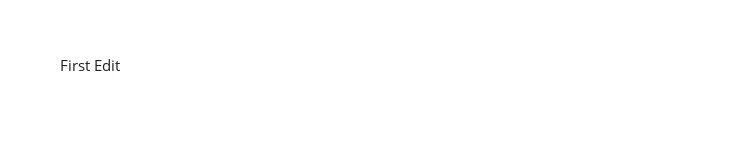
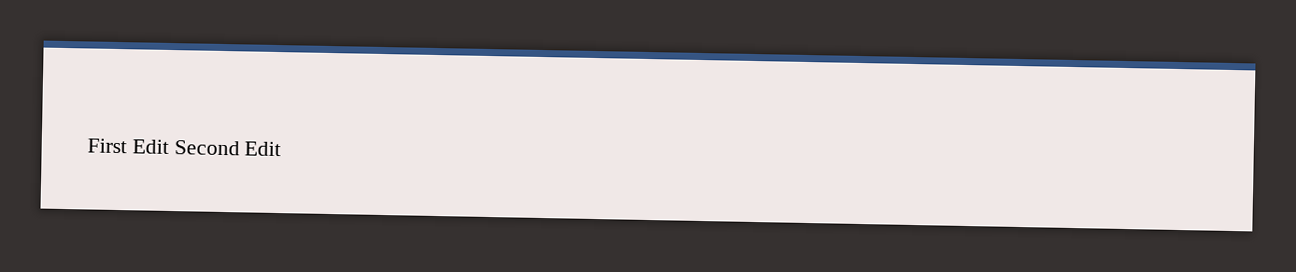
- First Edit
+ First Edit Second Edit

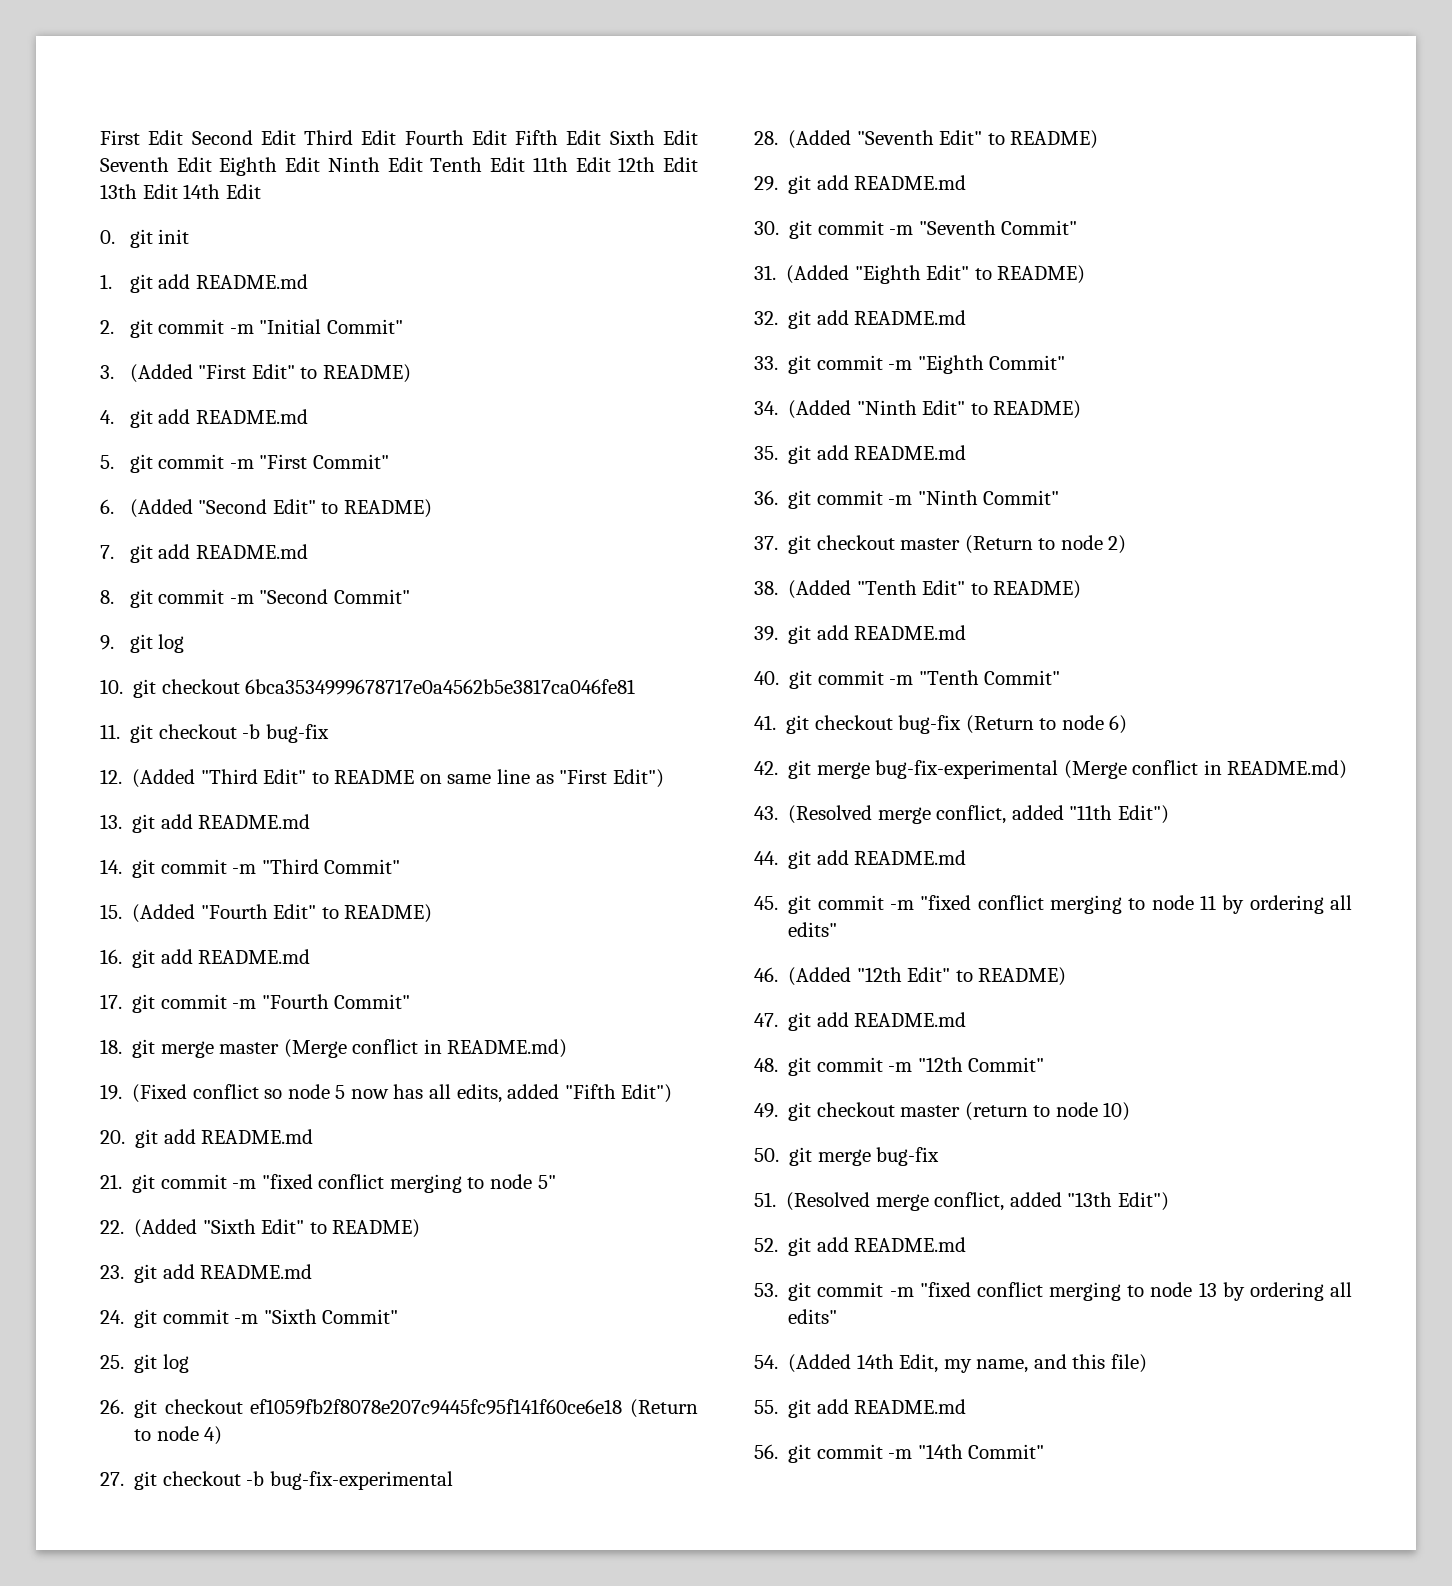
- First Edit Second Edit
+ First Edit Second Edit Third Edit Fourth Edit Fifth Edit Sixth Edit Seventh Edit Eighth Edit Ninth Edit Tenth Edit 11th Edit 12th Edit 13th Edit 14th Edit
+ 0. git init
+ 1. git add README.md
+ 2. git commit -m "Initial Commit"
+ 3. (Added "First Edit" to README)
+ 4. git add README.md
+ 5. git commit -m "First Commit"
+ 6. (Added "Second Edit" to README)
+ 7. git add README.md
+ 8. git commit -m "Second Commit"
+ 9. git log
+ 10. git checkout 6bca3534999678717e0a4562b5e3817ca046fe81
+ 11. git checkout -b bug-fix
+ 12. (Added "Third Edit" to README on same line as "First Edit")
+ 13. git add README.md
+ 14. git commit -m "Third Commit"
+ 15. (Added "Fourth Edit" to README)
+ 16. git add README.md
+ 17. git commit -m "Fourth Commit"
+ 18. git merge master (Merge conflict in README.md)
+ 19. (Fixed conflict so node 5 now has all edits, added "Fifth Edit")
+ 20. git add README.md
+ 21. git commit -m "fixed conflict merging to node 5"
+ 22. (Added "Sixth Edit" to README)
+ 23. git add README.md
+ 24. git commit -m "Sixth Commit"
+ 25. git log
+ 26. git checkout ef1059fb2f8078e207c9445fc95f141f60ce6e18 (Return to node 4)
+ 27. git checkout -b bug-fix-experimental
+ 28. (Added "Seventh Edit" to README)
+ 29. git add README.md
+ 30. git commit -m "Seventh Commit"
+ 31. (Added "Eighth Edit" to README)
+ 32. git add README.md
+ 33. git commit -m "Eighth Commit"
+ 34. (Added "Ninth Edit" to README)
+ 35. git add README.md
+ 36. git commit -m "Ninth Commit"
+ 37. git checkout master (Return to node 2)
+ 38. (Added "Tenth Edit" to README)
+ 39. git add README.md
+ 40. git commit -m "Tenth Commit"
+ 41. git checkout bug-fix (Return to node 6)
+ 42. git merge bug-fix-experimental (Merge conflict in README.md)
+ 43. (Resolved merge conflict, added "11th Edit")
+ 44. git add README.md
+ 45. git commit -m "fixed conflict merging to node 11 by ordering all edits"
+ 46. (Added "12th Edit" to README)
+ 47. git add README.md
+ 48. git commit -m "12th Commit"
+ 49. git checkout master (return to node 10)
+ 50. git merge bug-fix
+ 51. (Resolved merge conflict, added "13th Edit")
+ 52. git add README.md
+ 53. git commit -m "fixed conflict merging to node 13 by ordering all edits"
+ 54. (Added 14th Edit, my name, and this file)
+ 55. git add README.md
+ 56. git commit -m "14th Commit"

